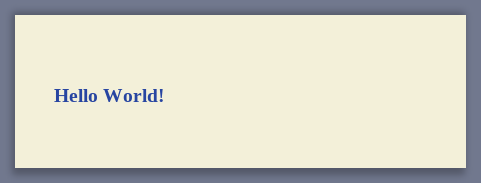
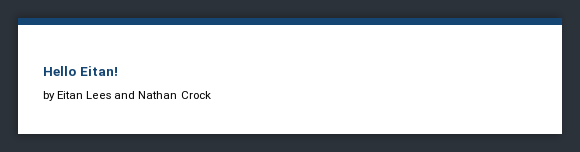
- Hello World!
+ Hello Eitan!
+ by Eitan Lees and Nathan Crock

